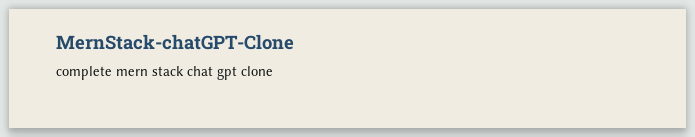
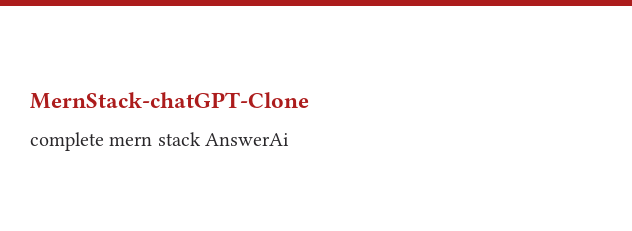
- complete mern stack chat gpt clone
+ complete mern stack AnswerAi

